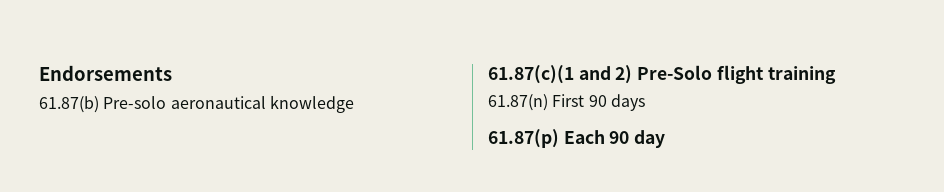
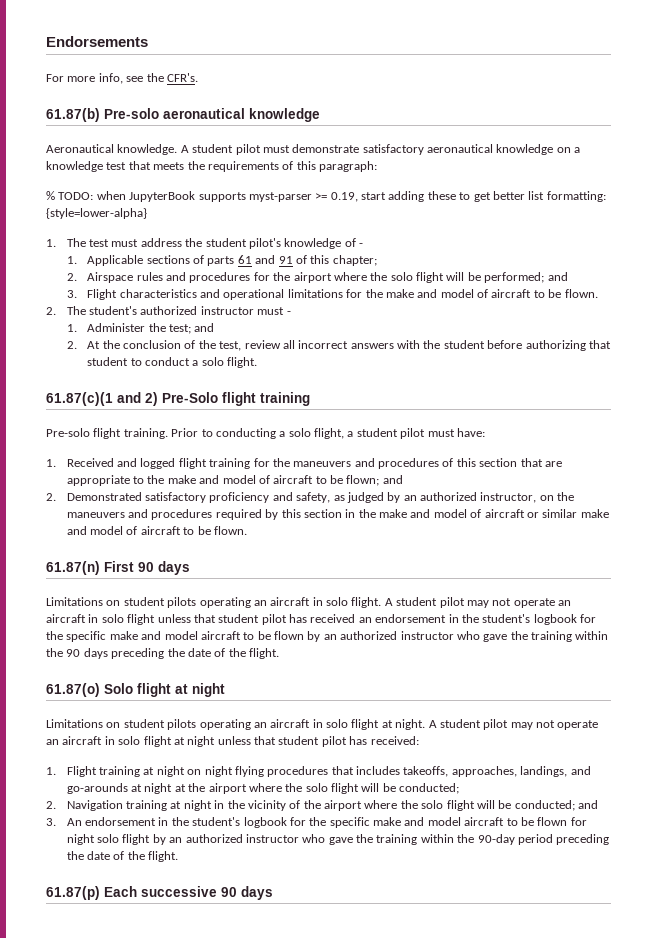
+ For more info, see the CFR's.
  61.87(b) Pre-solo aeronautical knowledge
+ Aeronautical knowledge. A student pilot must demonstrate satisfactory aeronautical knowledge on a knowledge test that meets the requirements of this paragraph:
+ % TODO: when JupyterBook supports myst-parser >= 0.19, start adding these to get better list formatting: {style=lower-alpha}
+ 1. The test must address the student pilot's knowledge of -
+ 1. Applicable sections of parts 61 and 91 of this chapter;
+ 2. Airspace rules and procedures for the airport where the solo flight will be performed; and
+ 3. Flight characteristics and operational limitations for the make and model of aircraft to be flown.
+ 2. The student's authorized instructor must -
+ 1. Administer the test; and
+ 2. At the conclusion of the test, review all incorrect answers with the student before authorizing that student to conduct a solo flight.
+ Pre-solo flight training. Prior to conducting a solo flight, a student pilot must have:
+ 1. Received and logged flight training for the maneuvers and procedures of this section that are appropriate to the make and model of aircraft to be flown; and
+ 2. Demonstrated satisfactory proficiency and safety, as judged by an authorized instructor, on the maneuvers and procedures required by this section in the make and model of aircraft or similar make and model of aircraft to be flown.
  61.87(n) First 90 days
+ Limitations on student pilots operating an aircraft in solo flight. A student pilot may not operate an aircraft in solo flight unless that student pilot has received an endorsement in the student's logbook for the specific make and model aircraft to be flown by an authorized instructor who gave the training within the 90 days preceding the date of the flight.
+ 61.87(o) Solo flight at night
+ Limitations on student pilots operating an aircraft in solo flight at night. A student pilot may not operate an aircraft in solo flight at night unless that student pilot has received:
+ 1. Flight training at night on night flying procedures that includes takeoffs, approaches, landings, and go-arounds at night at the airport where the solo flight will be conducted;
+ 2. Navigation training at night in the vicinity of the airport where the solo flight will be conducted; and
+ 3. An endorsement in the student's logbook for the specific make and model aircraft to be flown for night solo flight by an authorized instructor who gave the training within the 90-day period preceding the date of the flight.
- 61.87(p) Each 90 day
+ 61.87(p) Each successive 90 days

